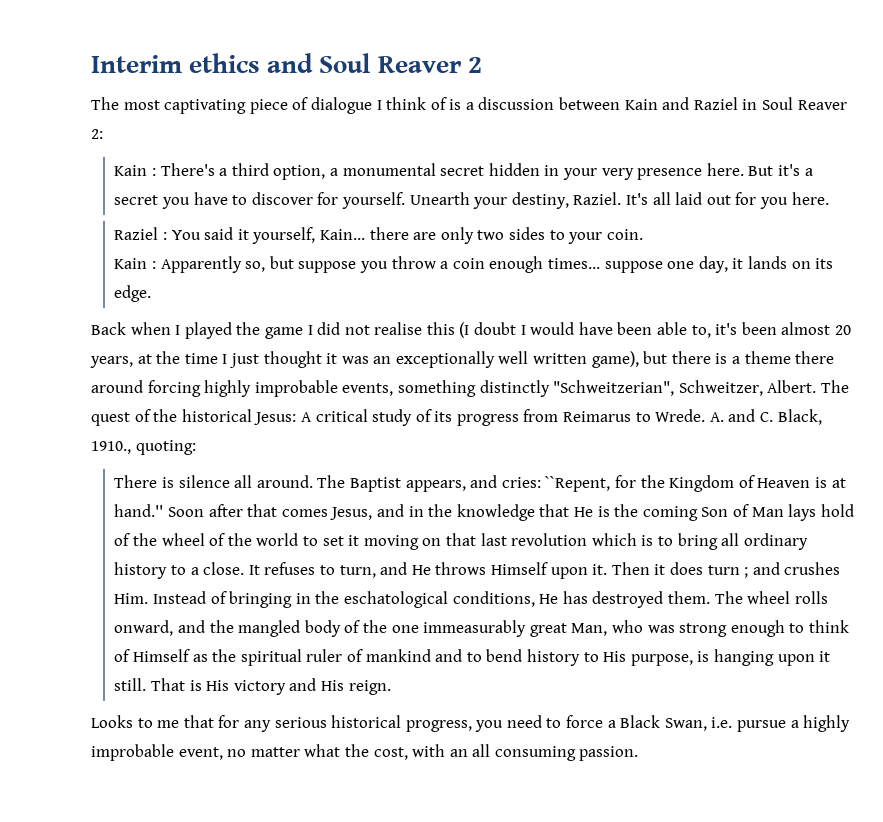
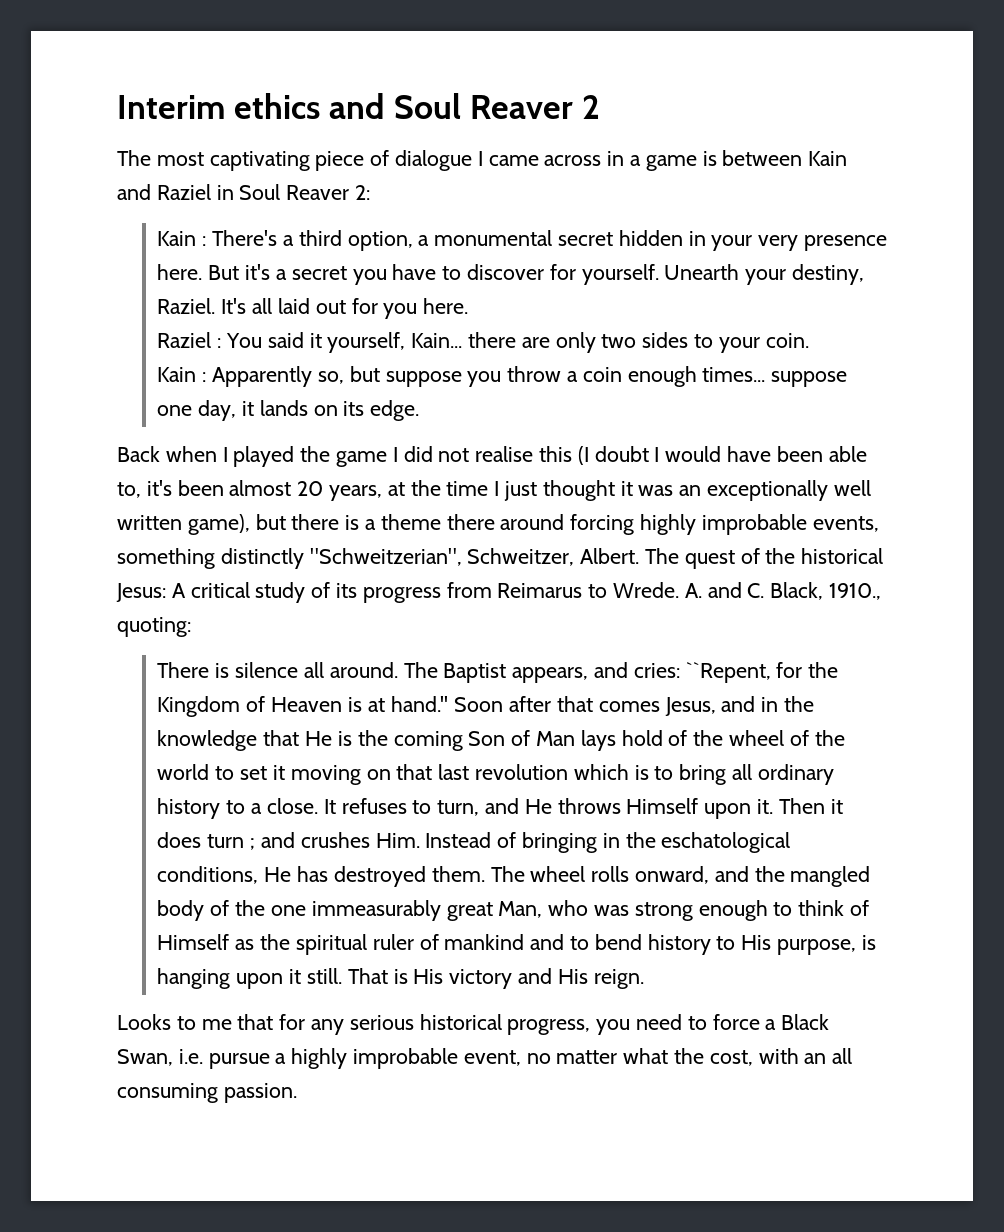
- The most captivating piece of dialogue I think of is a discussion between Kain and Raziel in Soul Reaver 2:
+ The most captivating piece of dialogue I came across in a game is between Kain and Raziel in Soul Reaver 2:

